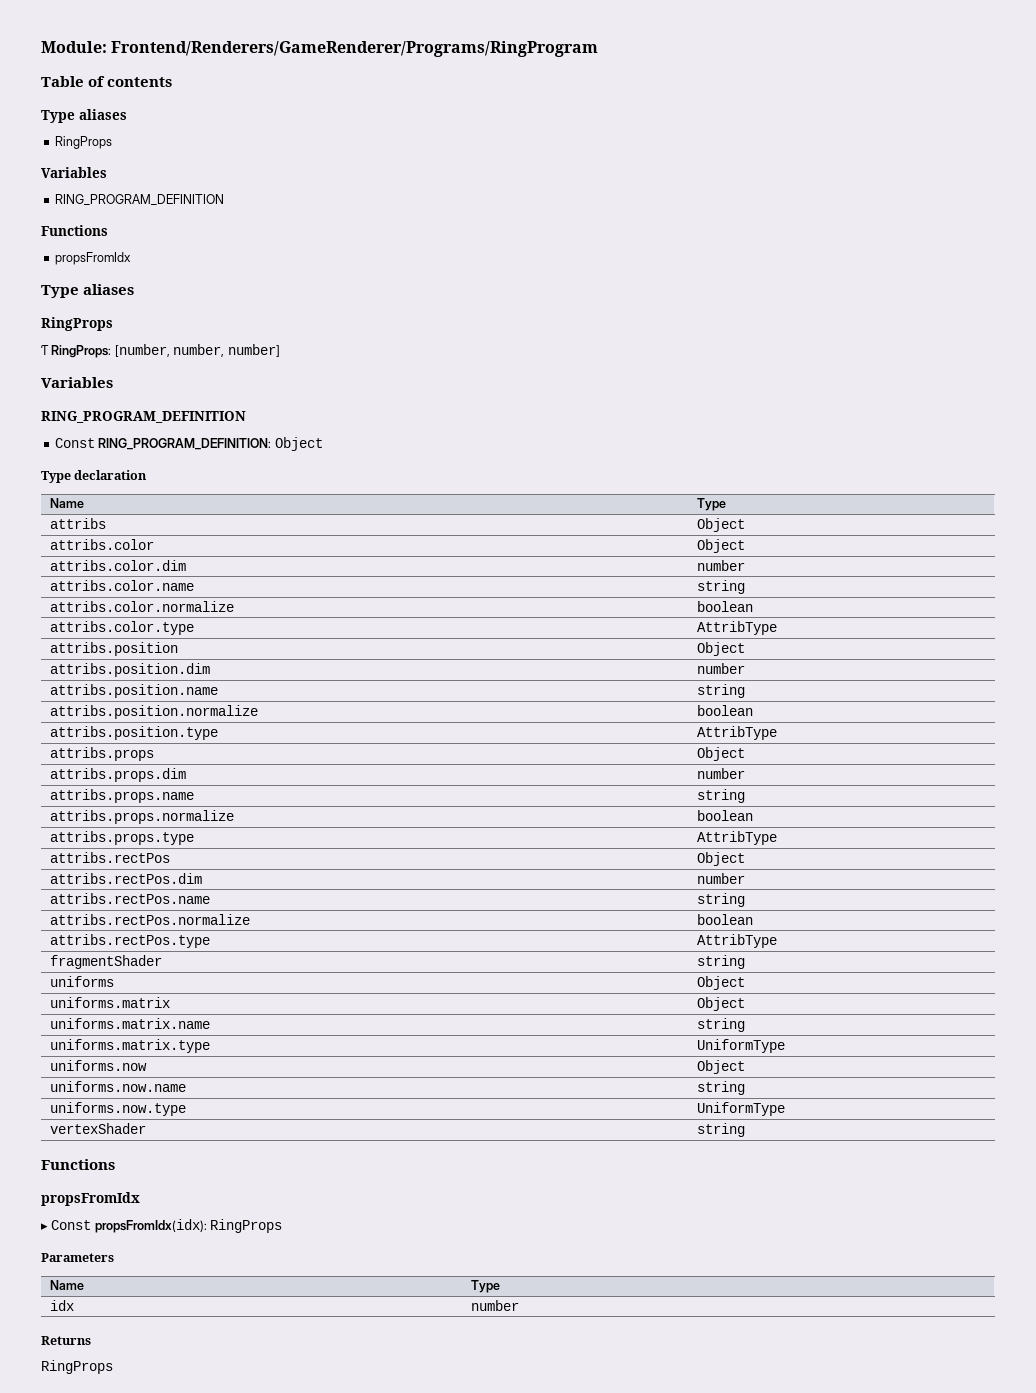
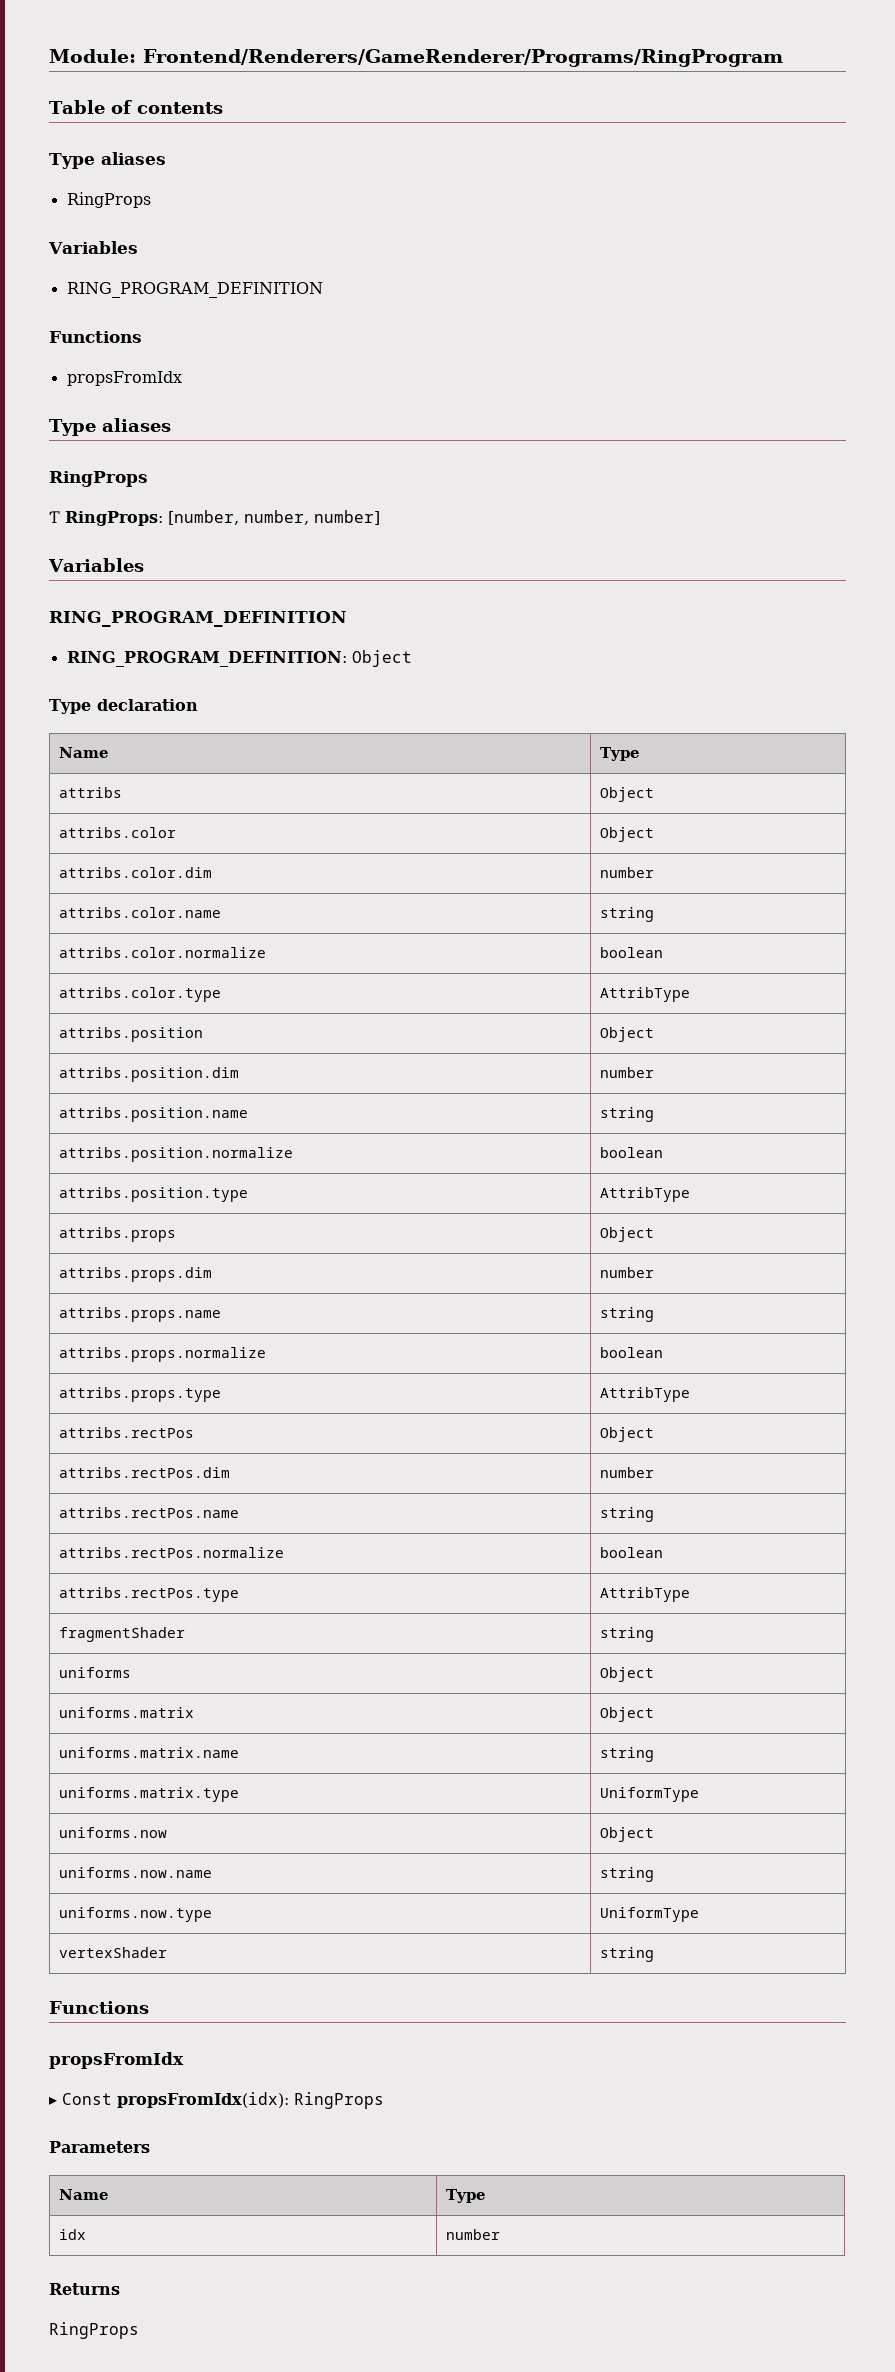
- Const RING_PROGRAM_DEFINITION: Object
+ RING_PROGRAM_DEFINITION: Object

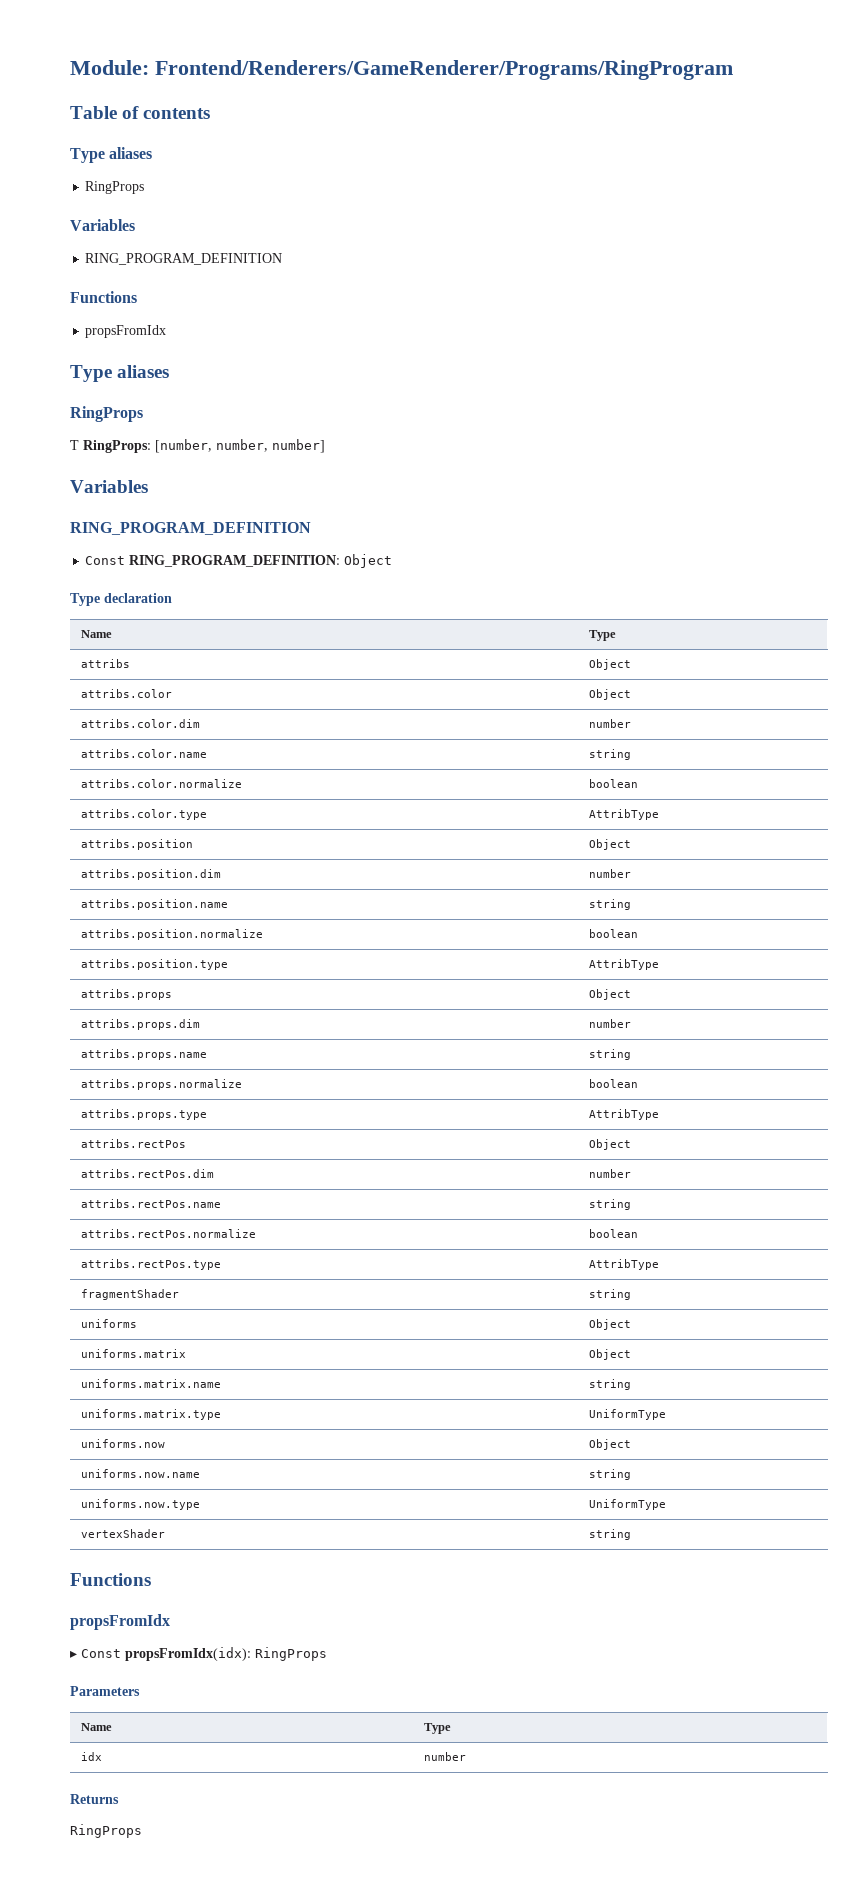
- RING_PROGRAM_DEFINITION: Object
+ Const RING_PROGRAM_DEFINITION: Object

